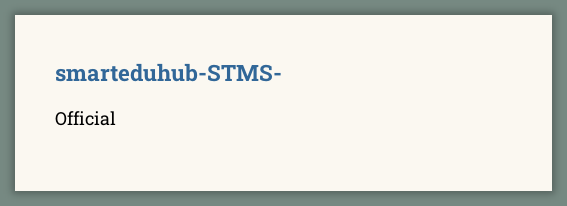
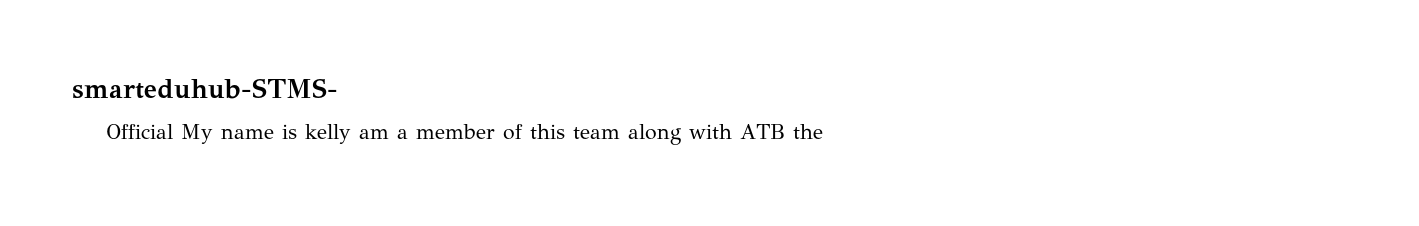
- Official
+ Official My name is kelly am a member of this team along with ATB the

